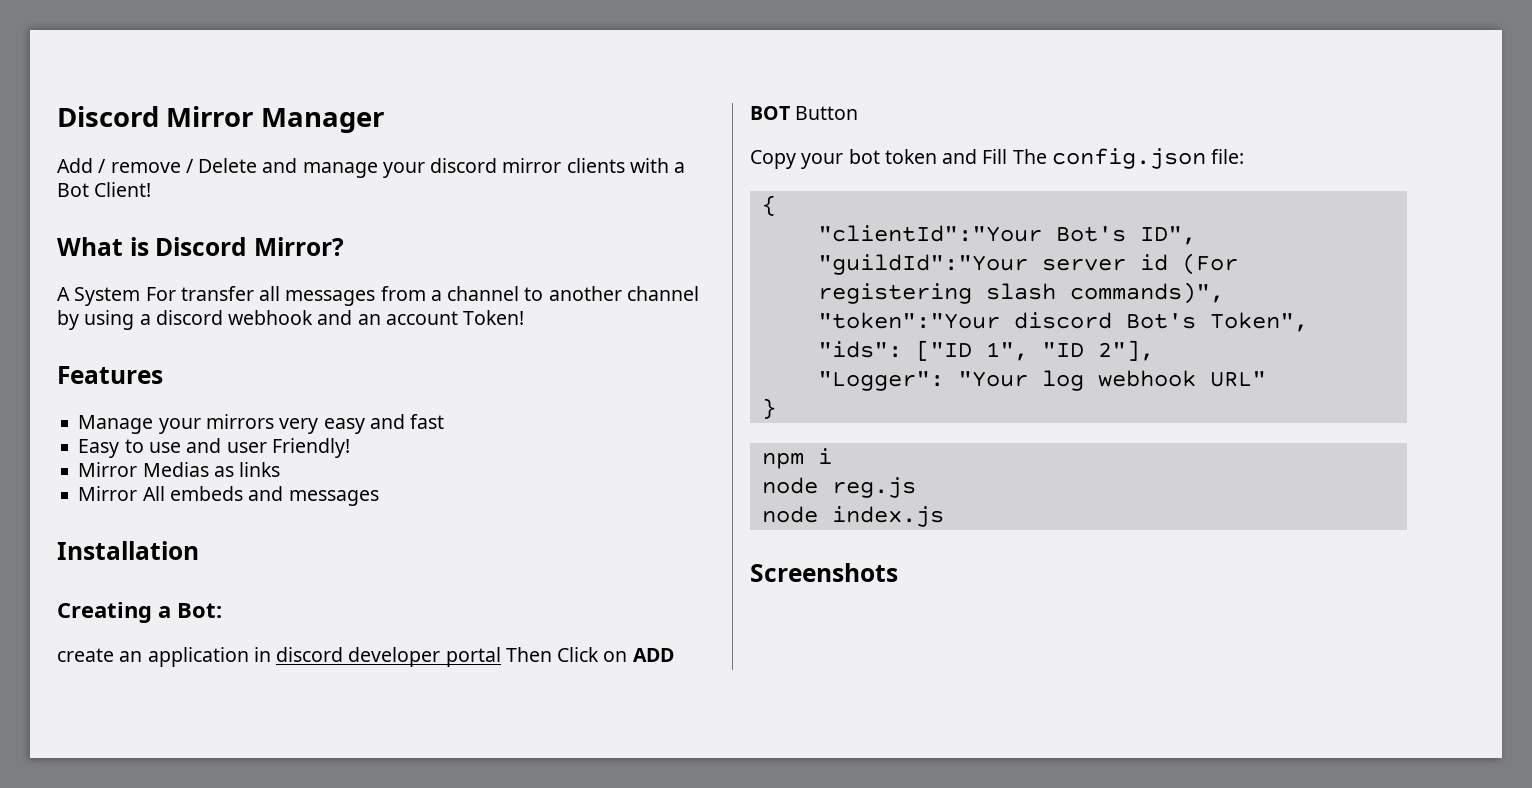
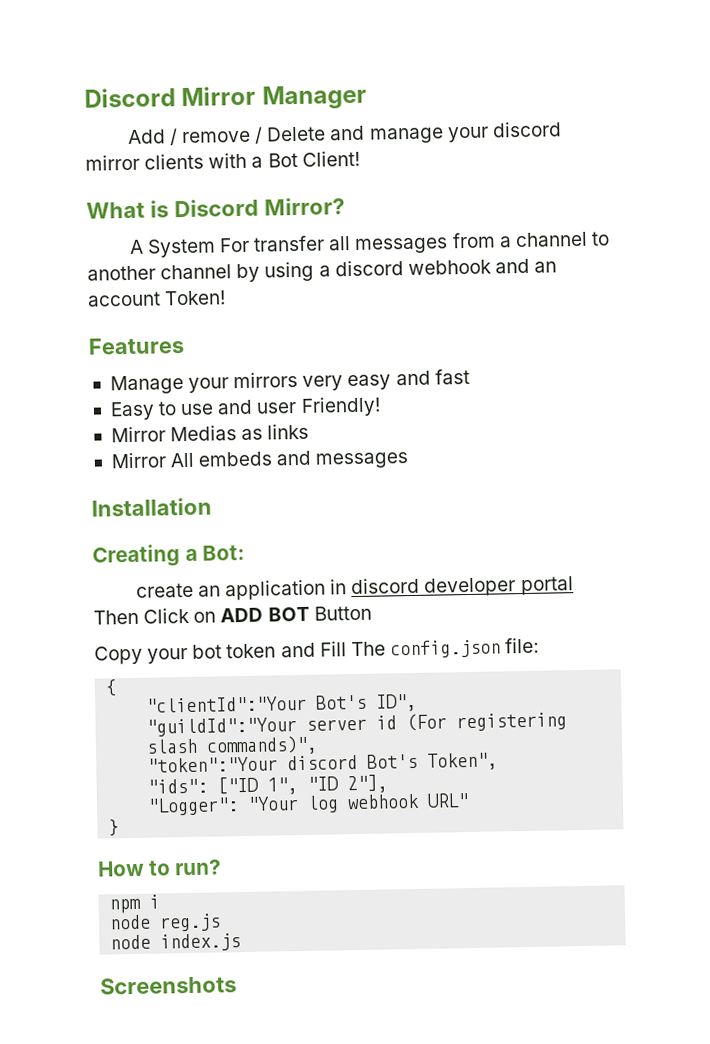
+ How to run?

